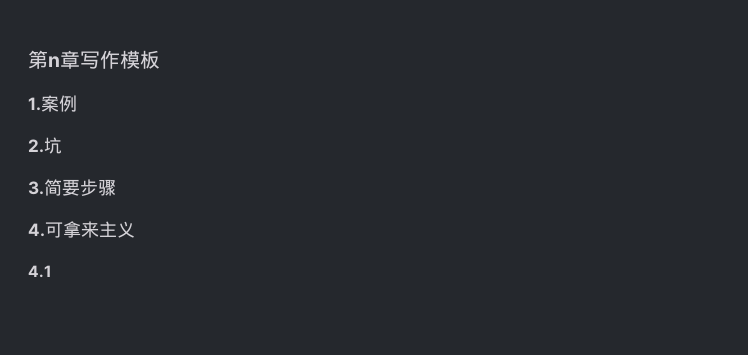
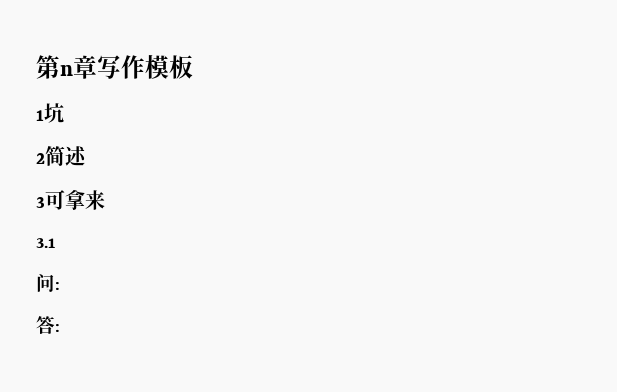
- 1.案例
- 2.坑
- 3.简要步骤
- 4.可拿来主义
- 4.1
+ 1坑
+ 2简述
+ 3可拿来
+ 3.1
+ 问:
+ 答:

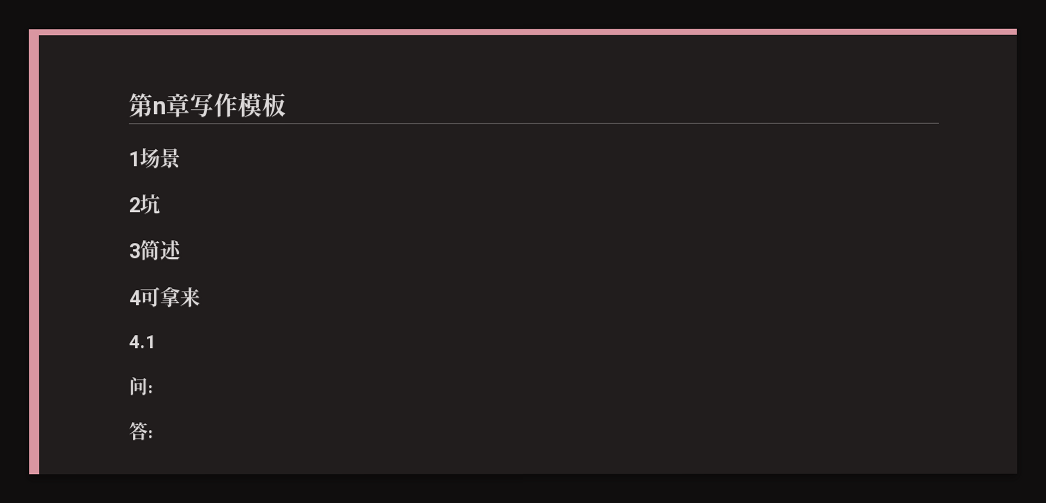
- 1坑
+ 1场景
+ 2坑
- 2简述
+ 3简述
- 3可拿来
+ 4可拿来
- 3.1
+ 4.1

